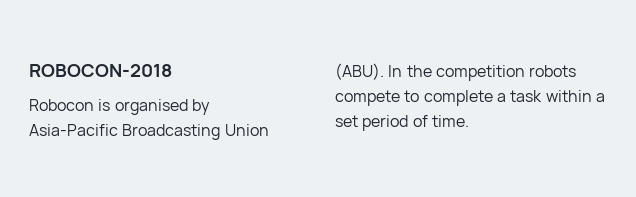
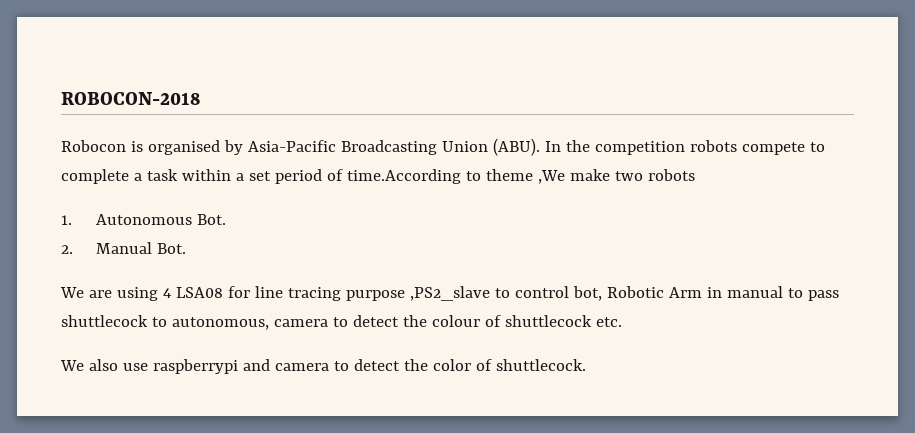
- In the competition robots compete to complete a task within a set period of time.
+ In the competition robots compete to complete a task within a set period of time.According to theme ,We make two robots
+ 1. Autonomous Bot.
+ 2. Manual Bot.
+ We are using 4 LSA08 for line tracing purpose ,PS2_slave to control bot, Robotic Arm in manual to pass shuttlecock to autonomous, camera to detect the colour of shuttlecock etc.
+ We also use raspberrypi and camera to detect the color of shuttlecock.

